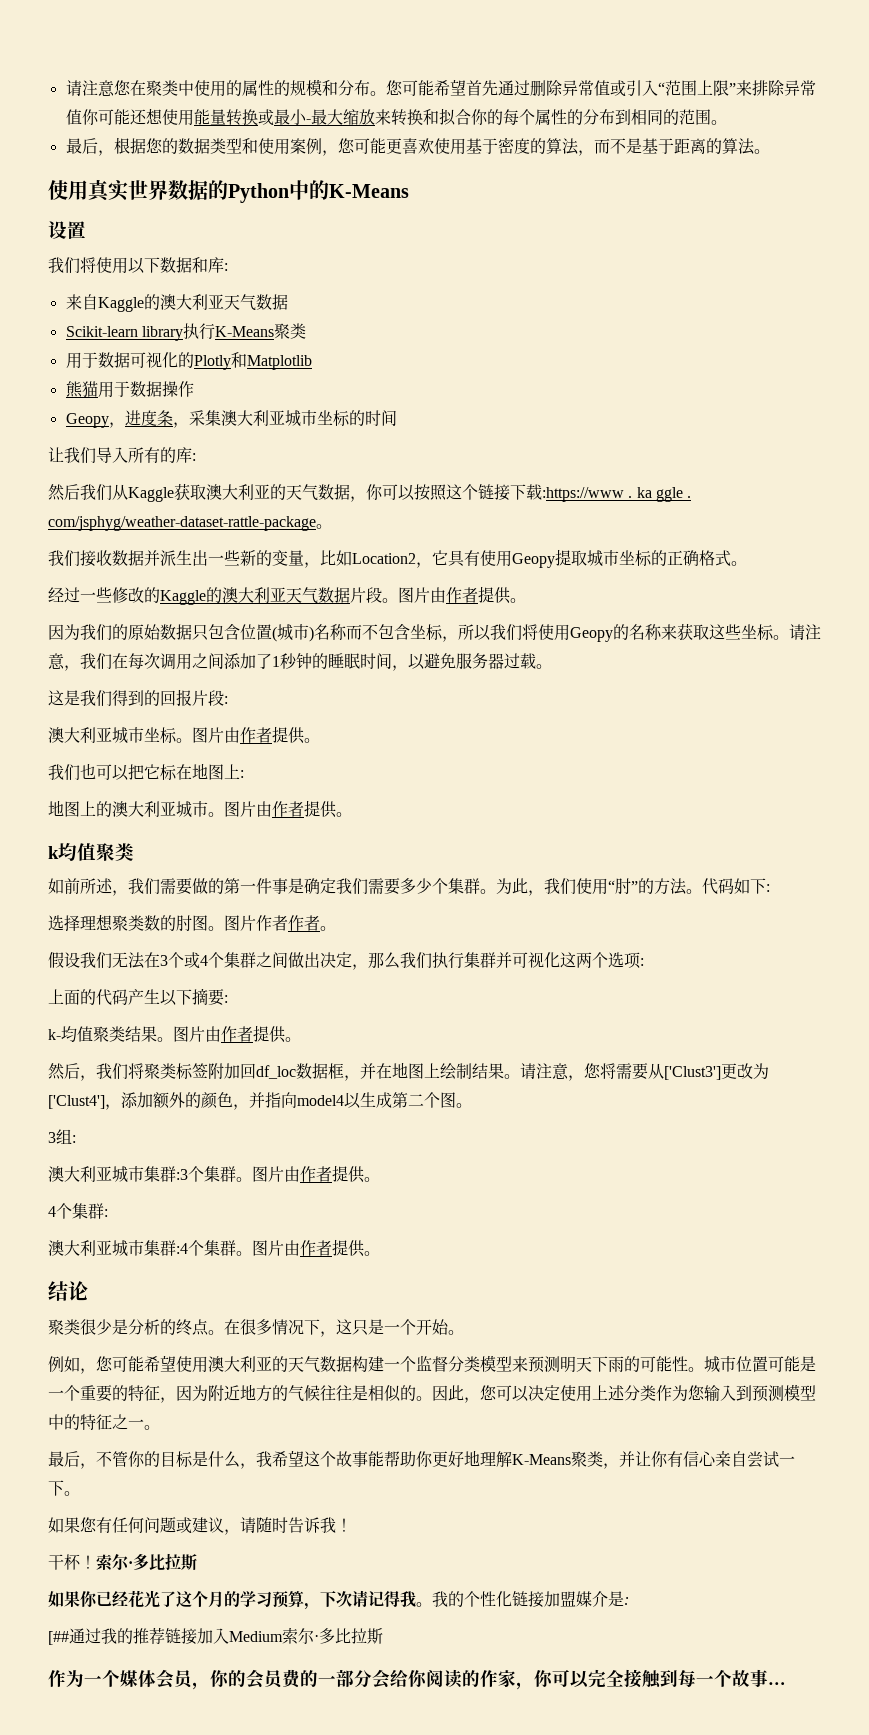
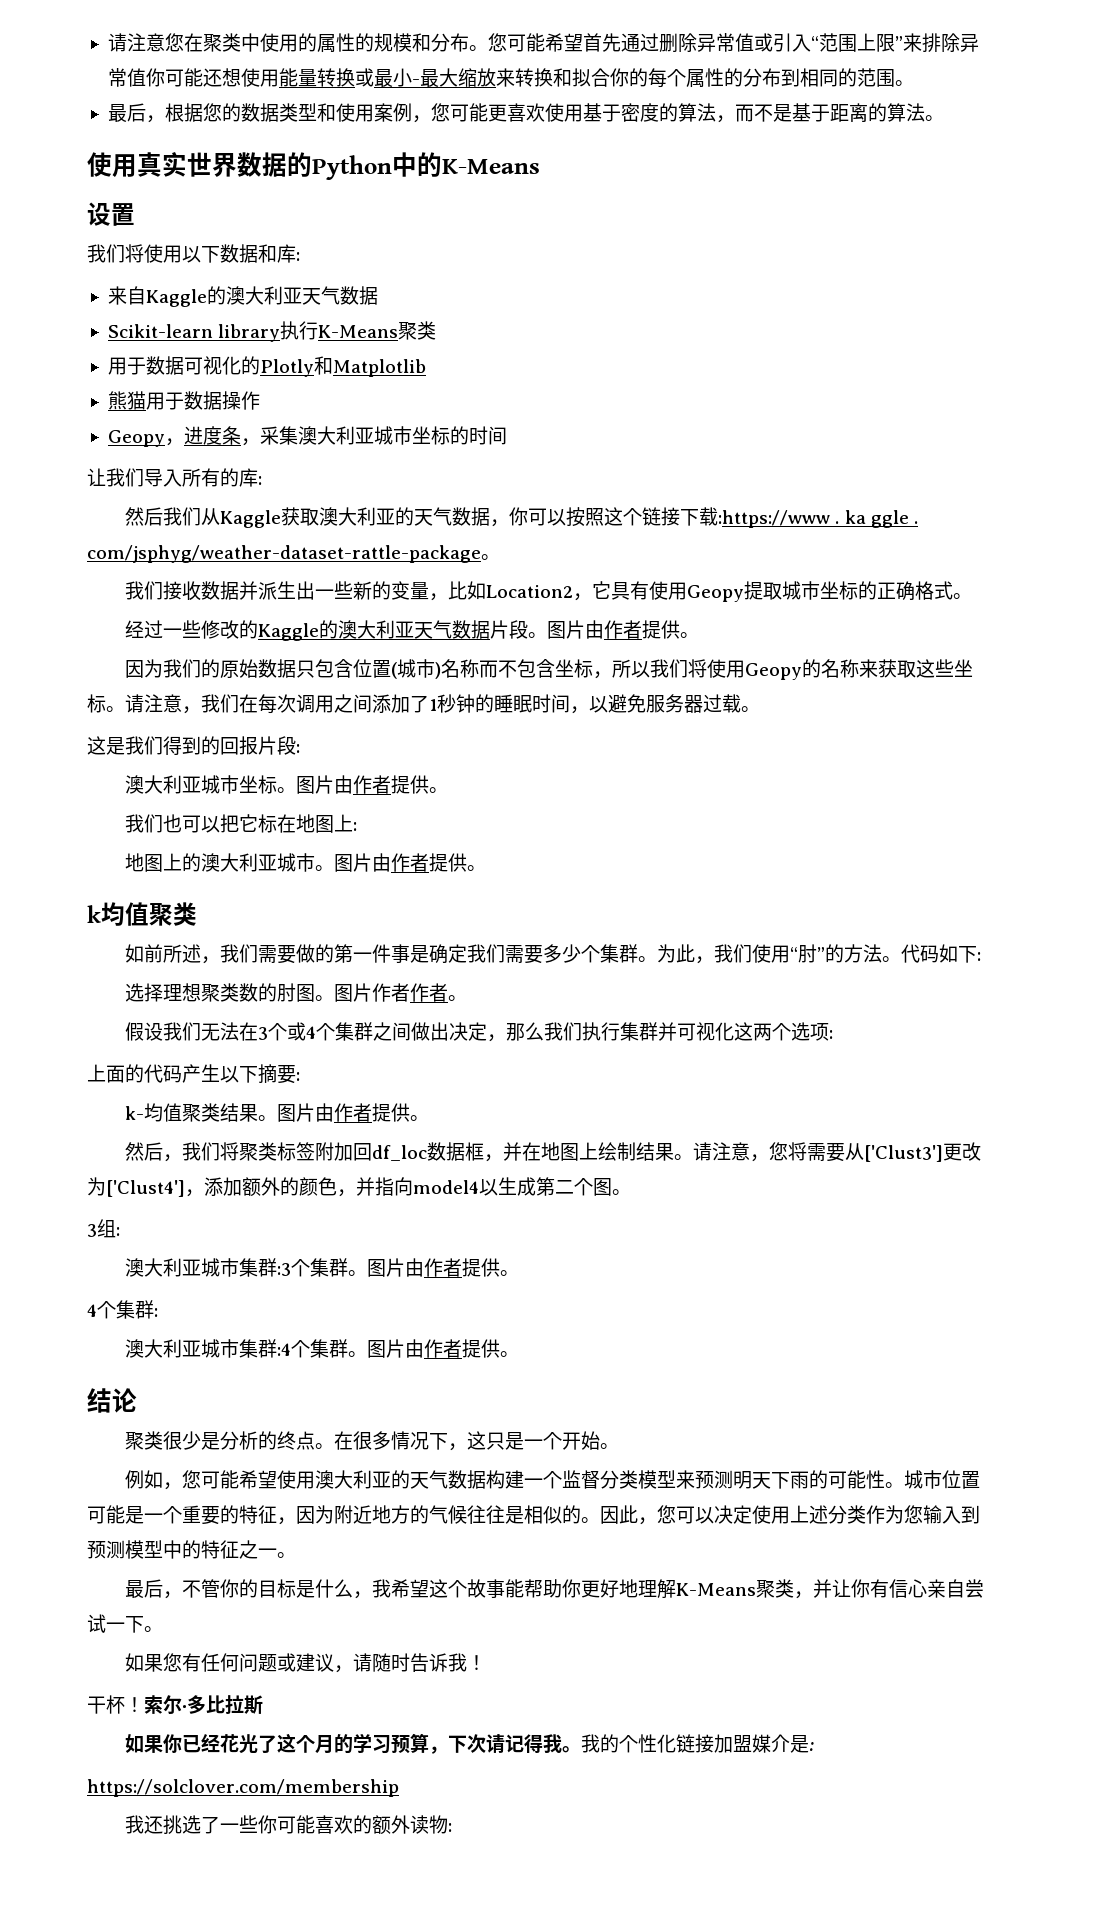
- [##通过我的推荐链接加入Medium索尔·多比拉斯
- 作为一个媒体会员，你的会员费的一部分会给你阅读的作家，你可以完全接触到每一个故事…
+ https://solclover.com/membership
+ 我还挑选了一些你可能喜欢的额外读物:

